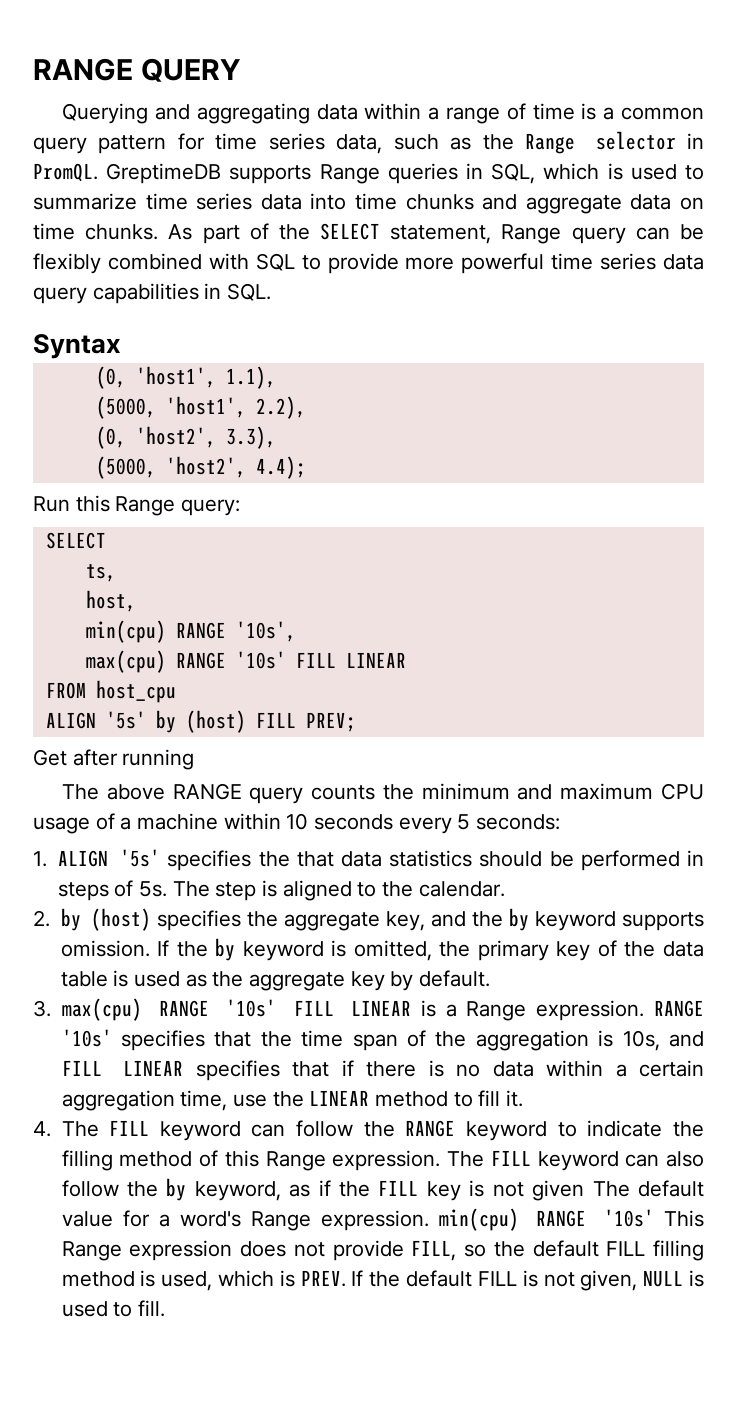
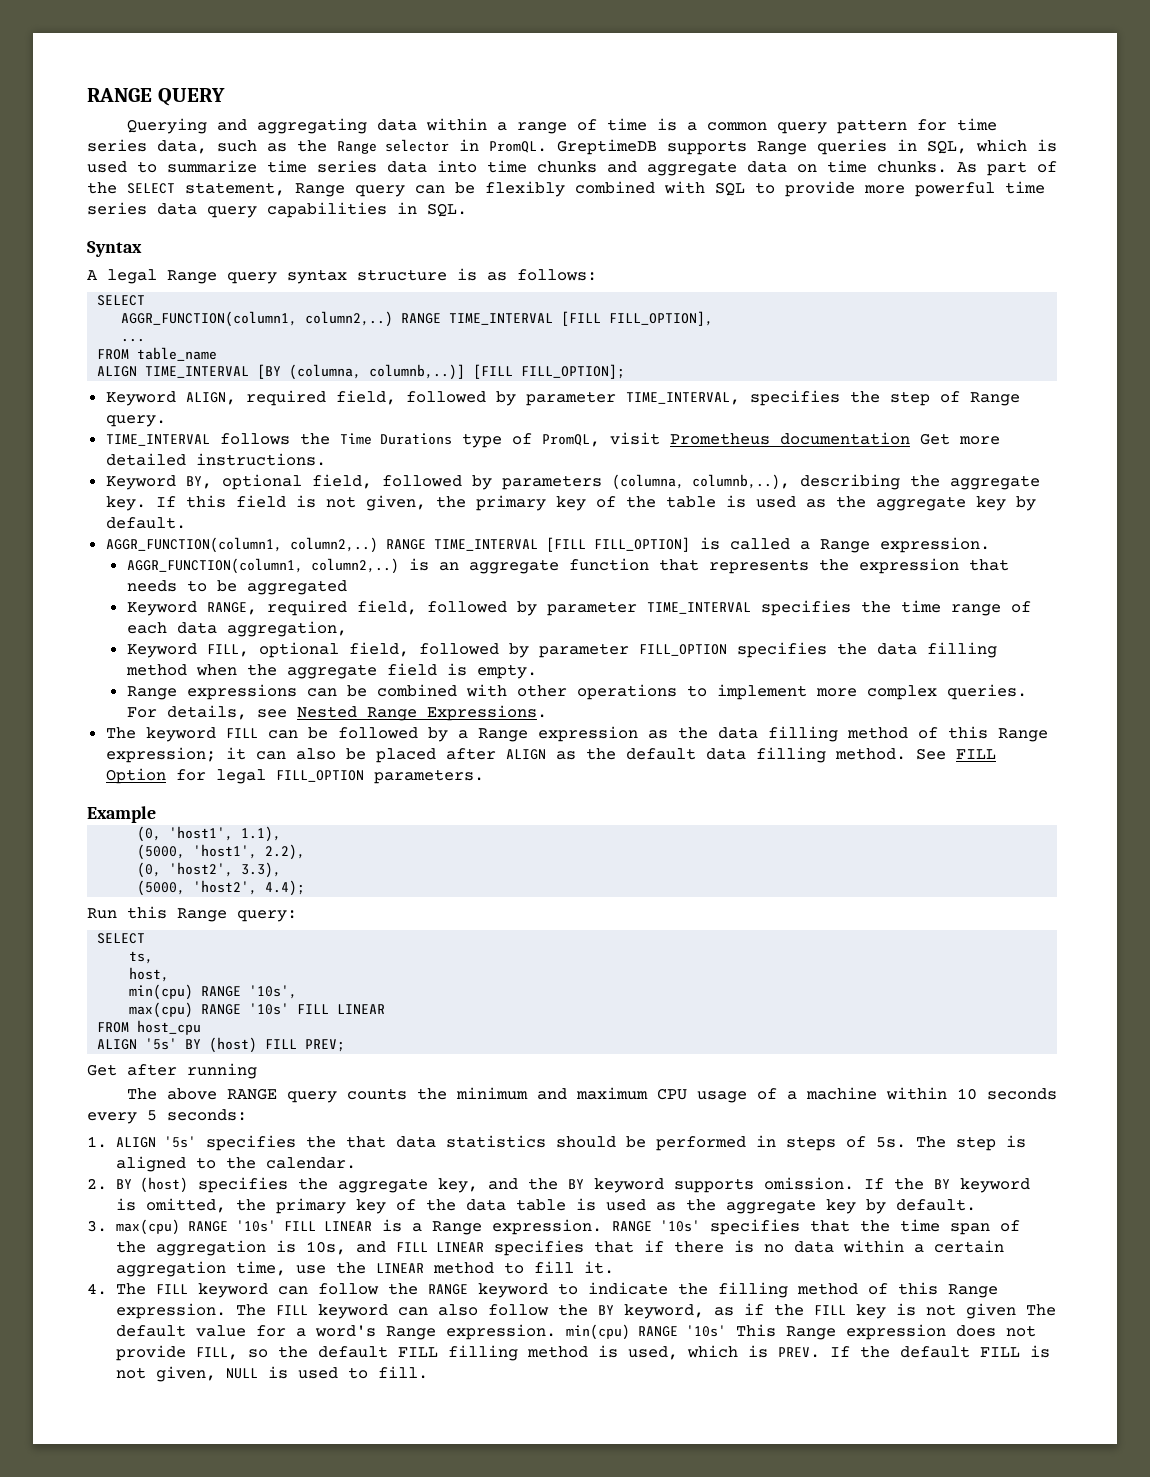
+ A legal Range query syntax structure is as follows:
+ SELECT
+ AGGR_FUNCTION(column1, column2,..) RANGE TIME_INTERVAL [FILL FILL_OPTION],
+ ...
+ FROM table_name
+ ALIGN TIME_INTERVAL [BY (columna, columnb,..)] [FILL FILL_OPTION];
+ Keyword ALIGN, required field, followed by parameter TIME_INTERVAL, specifies the step of Range query.
+ TIME_INTERVAL follows the Time Durations type of PromQL, visit Prometheus documentation Get more detailed instructions.
+ Keyword BY, optional field, followed by parameters (columna, columnb,..), describing the aggregate key. If this field is not given, the primary key of the table is used as the aggregate key by default.
+ AGGR_FUNCTION(column1, column2,..) RANGE TIME_INTERVAL [FILL FILL_OPTION] is called a Range expression.
+ AGGR_FUNCTION(column1, column2,..) is an aggregate function that represents the expression that needs to be aggregated
+ Keyword RANGE, required field, followed by parameter TIME_INTERVAL specifies the time range of each data aggregation,
+ Keyword FILL, optional field, followed by parameter FILL_OPTION specifies the data filling method when the aggregate field is empty.
+ Range expressions can be combined with other operations to implement more complex queries. For details, see Nested Range Expressions.
+ The keyword FILL can be followed by a Range expression as the data filling method of this Range expression; it can also be placed after ALIGN as the default data filling method. See FILL Option for legal FILL_OPTION parameters.
+ Example
- ALIGN '5s' by (host) FILL PREV;
+ ALIGN '5s' BY (host) FILL PREV;
- 2. by (host) specifies the aggregate key, and the by keyword supports omission.
+ 2. BY (host) specifies the aggregate key, and the BY keyword supports omission.
- If the by keyword is omitted, the primary key of the data table is used as the aggregate key by default.
+ If the BY keyword is omitted, the primary key of the data table is used as the aggregate key by default.
- The FILL keyword can also follow the by keyword, as if the FILL key is not given The default value for a word's Range expression. min(cpu) RANGE '10s' This Range expression does not provide FILL, so the default FILL filling method is used, which is PREV.
+ The FILL keyword can also follow the BY keyword, as if the FILL key is not given The default value for a word's Range expression. min(cpu) RANGE '10s' This Range expression does not provide FILL, so the default FILL filling method is used, which is PREV.

